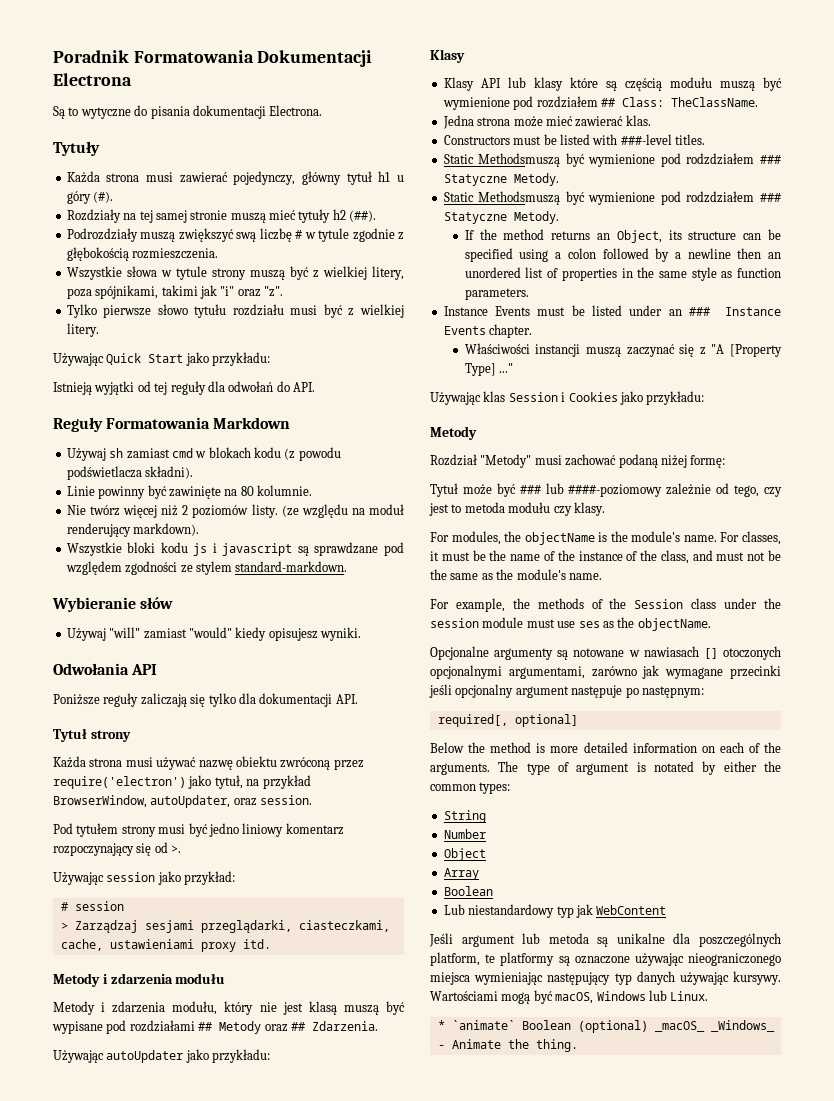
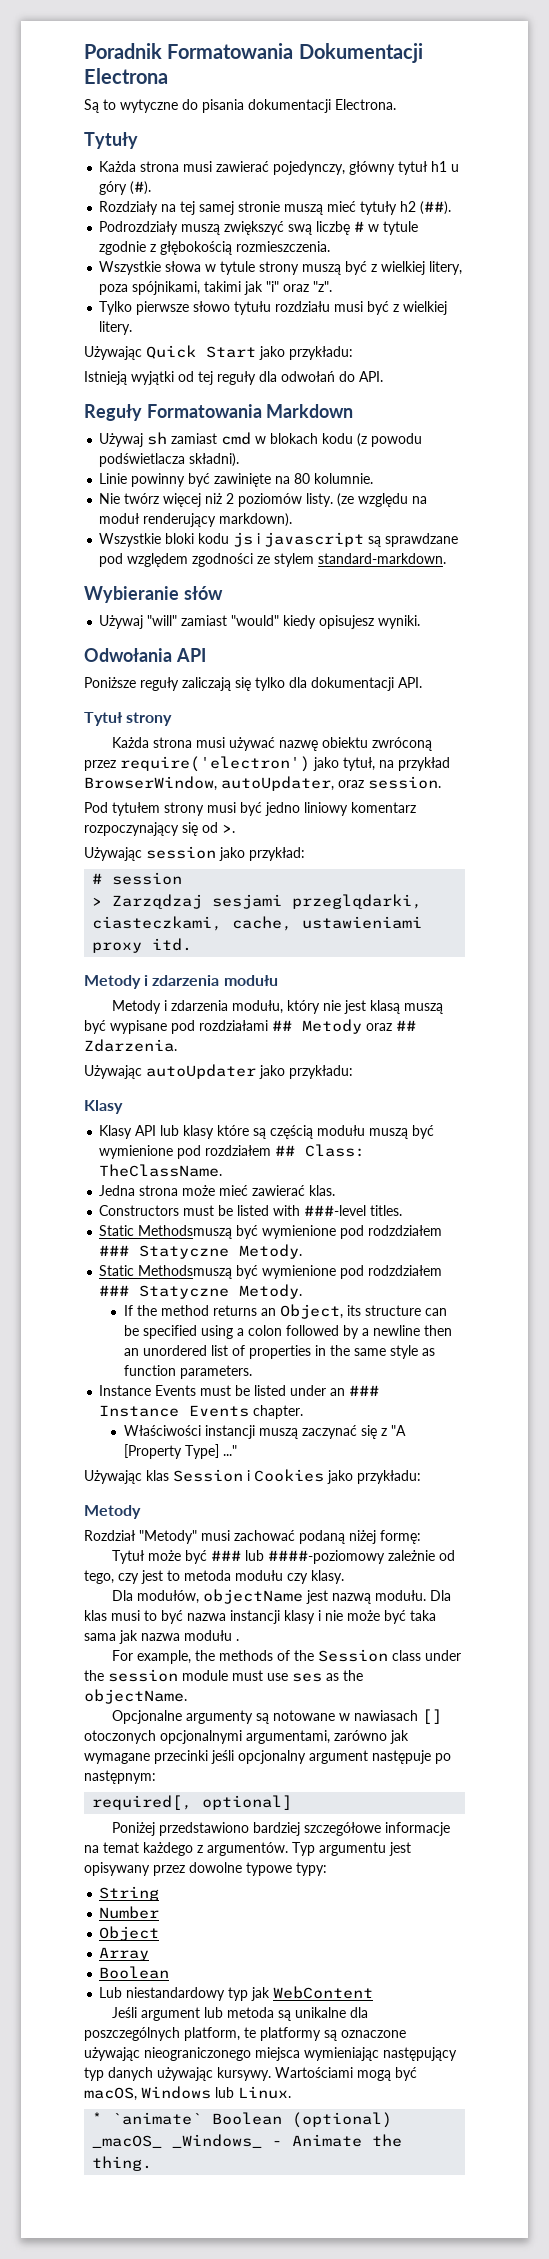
- For modules, the objectName is the module's name. For classes, it must be the name of the instance of the class, and must not be the same as the module's name.
+ Dla modułów, objectName jest nazwą modułu. Dla klas musi to być nazwa instancji klasy i nie może być taka sama jak nazwa modułu .
- Below the method is more detailed information on each of the arguments. The type of argument is notated by either the common types:
+ Poniżej przedstawiono bardziej szczegółowe informacje na temat każdego z argumentów. Typ argumentu jest opisywany przez dowolne typowe typy:

